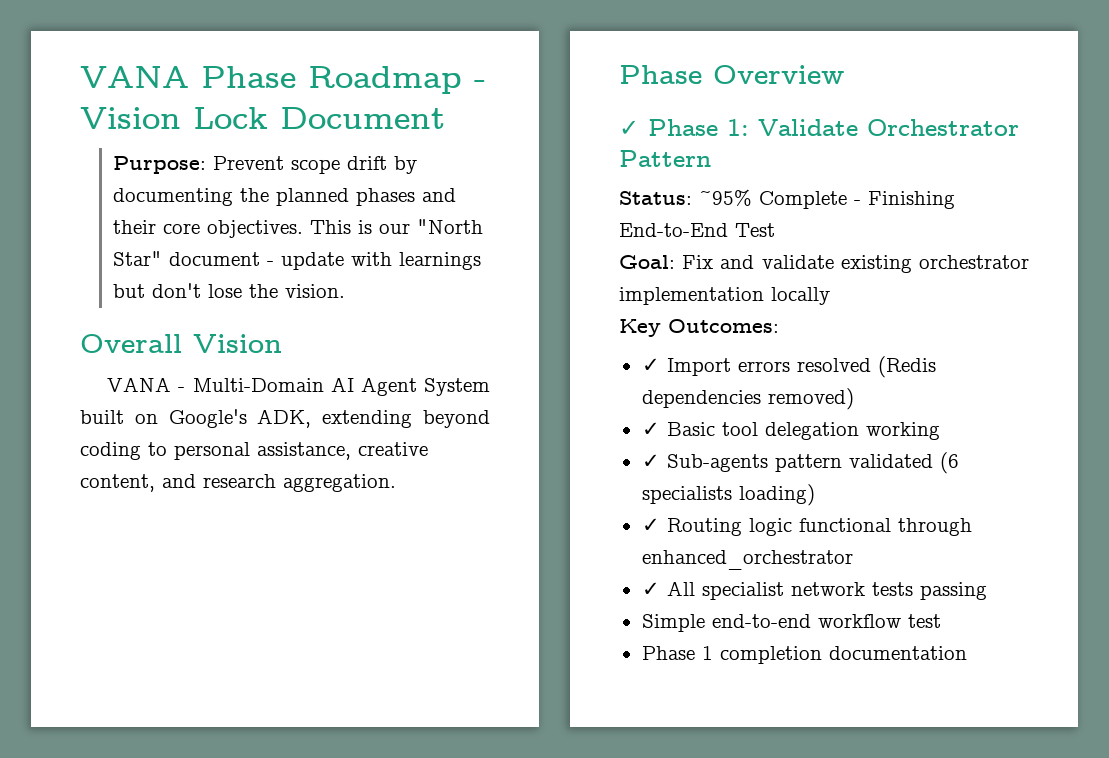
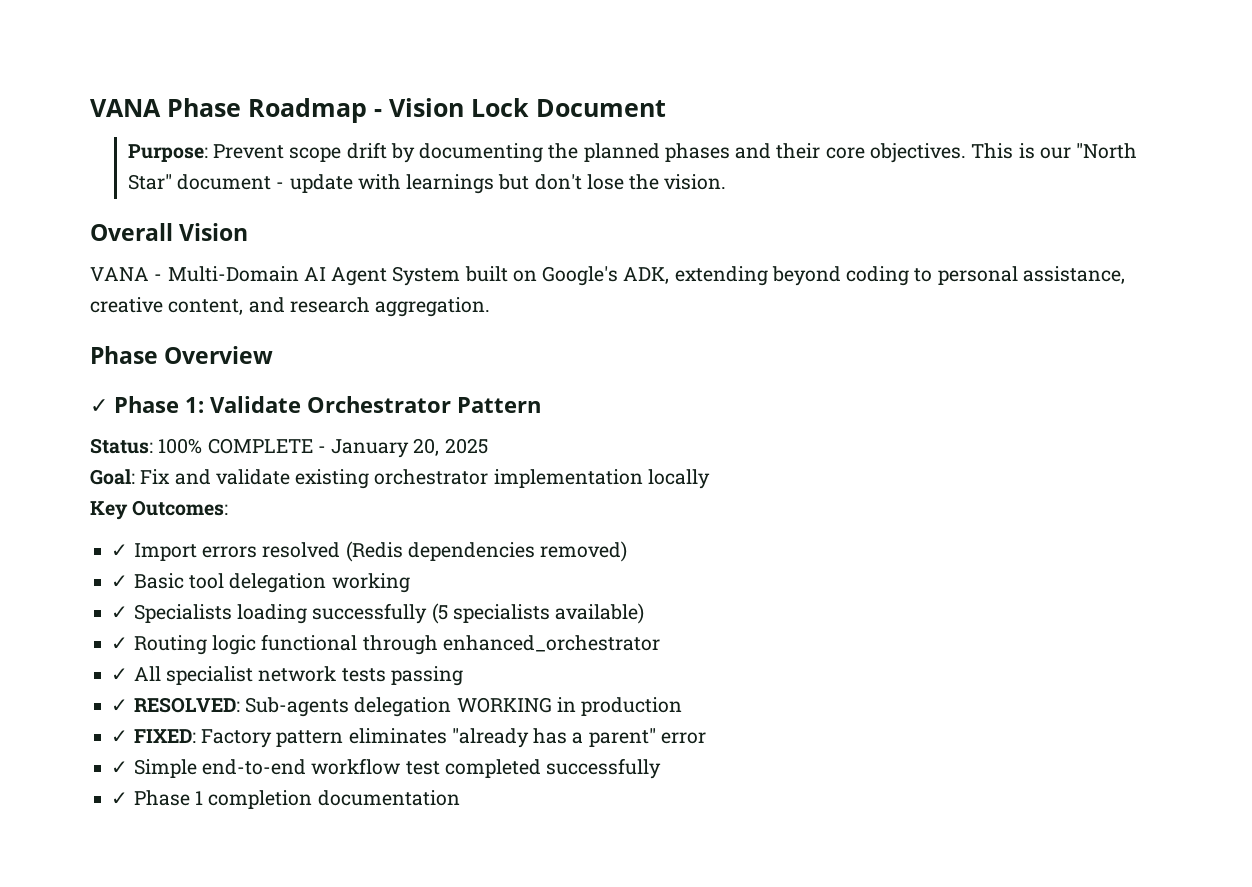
- Status: ~95% Complete - Finishing End-to-End Test
+ Status: 100% COMPLETE - January 20, 2025
- ✓ Sub-agents pattern validated (6 specialists loading)
+ ✓ Specialists loading successfully (5 specialists available)
- Simple end-to-end workflow test
- Phase 1 completion documentation
+ ✓ RESOLVED: Sub-agents delegation WORKING in production
+ ✓ FIXED: Factory pattern eliminates "already has a parent" error
+ ✓ Simple end-to-end workflow test completed successfully
+ ✓ Phase 1 completion documentation

